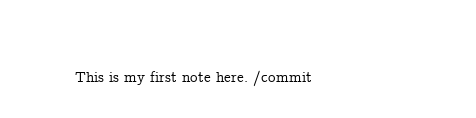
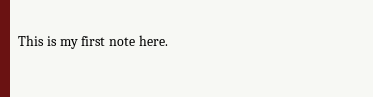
- /commit

